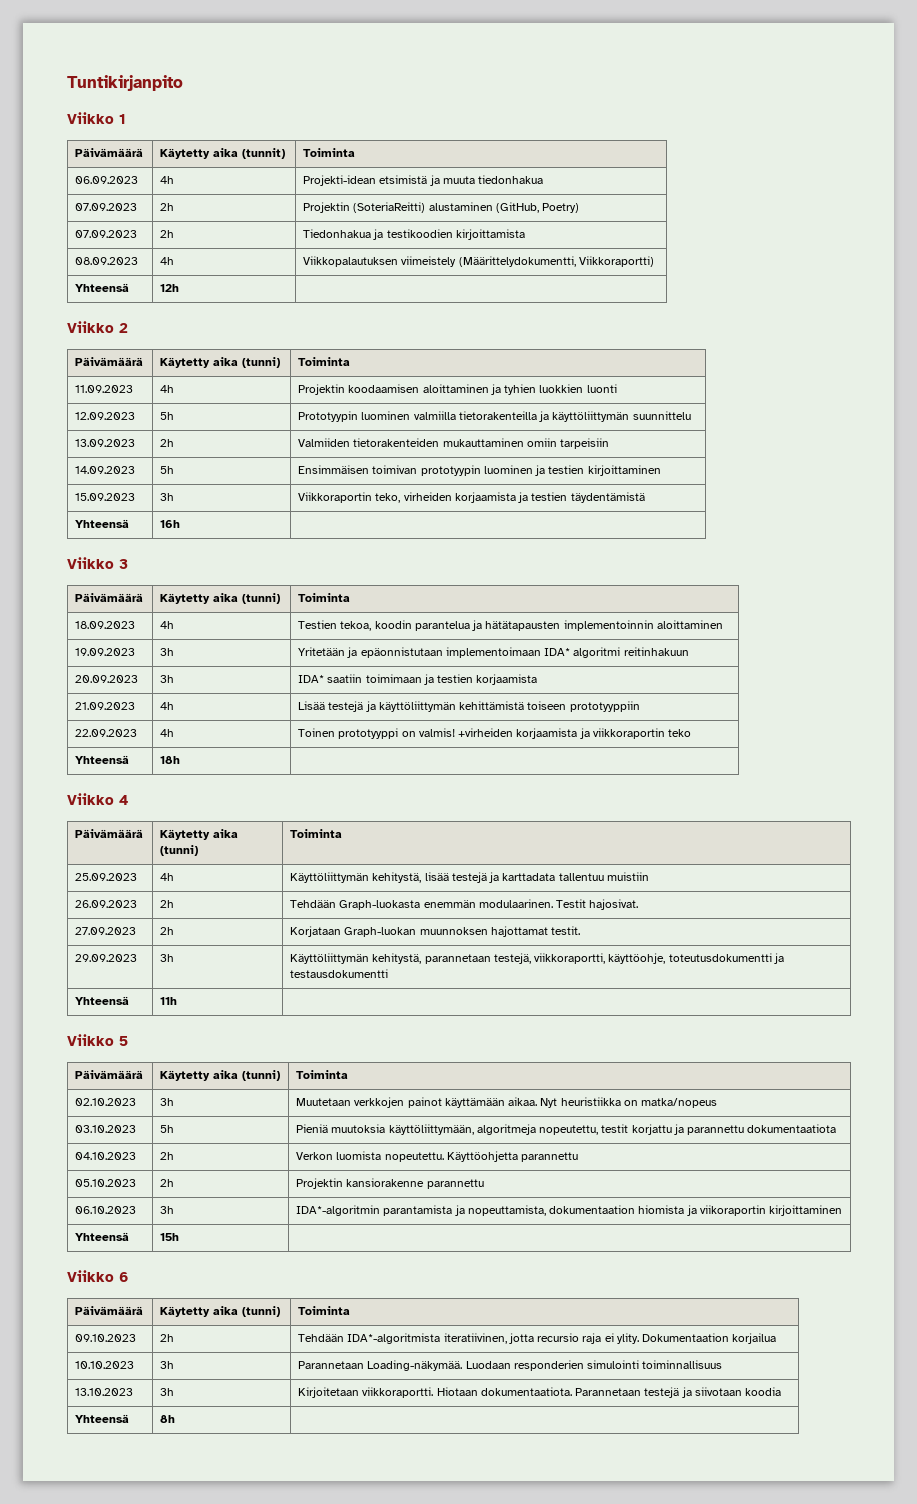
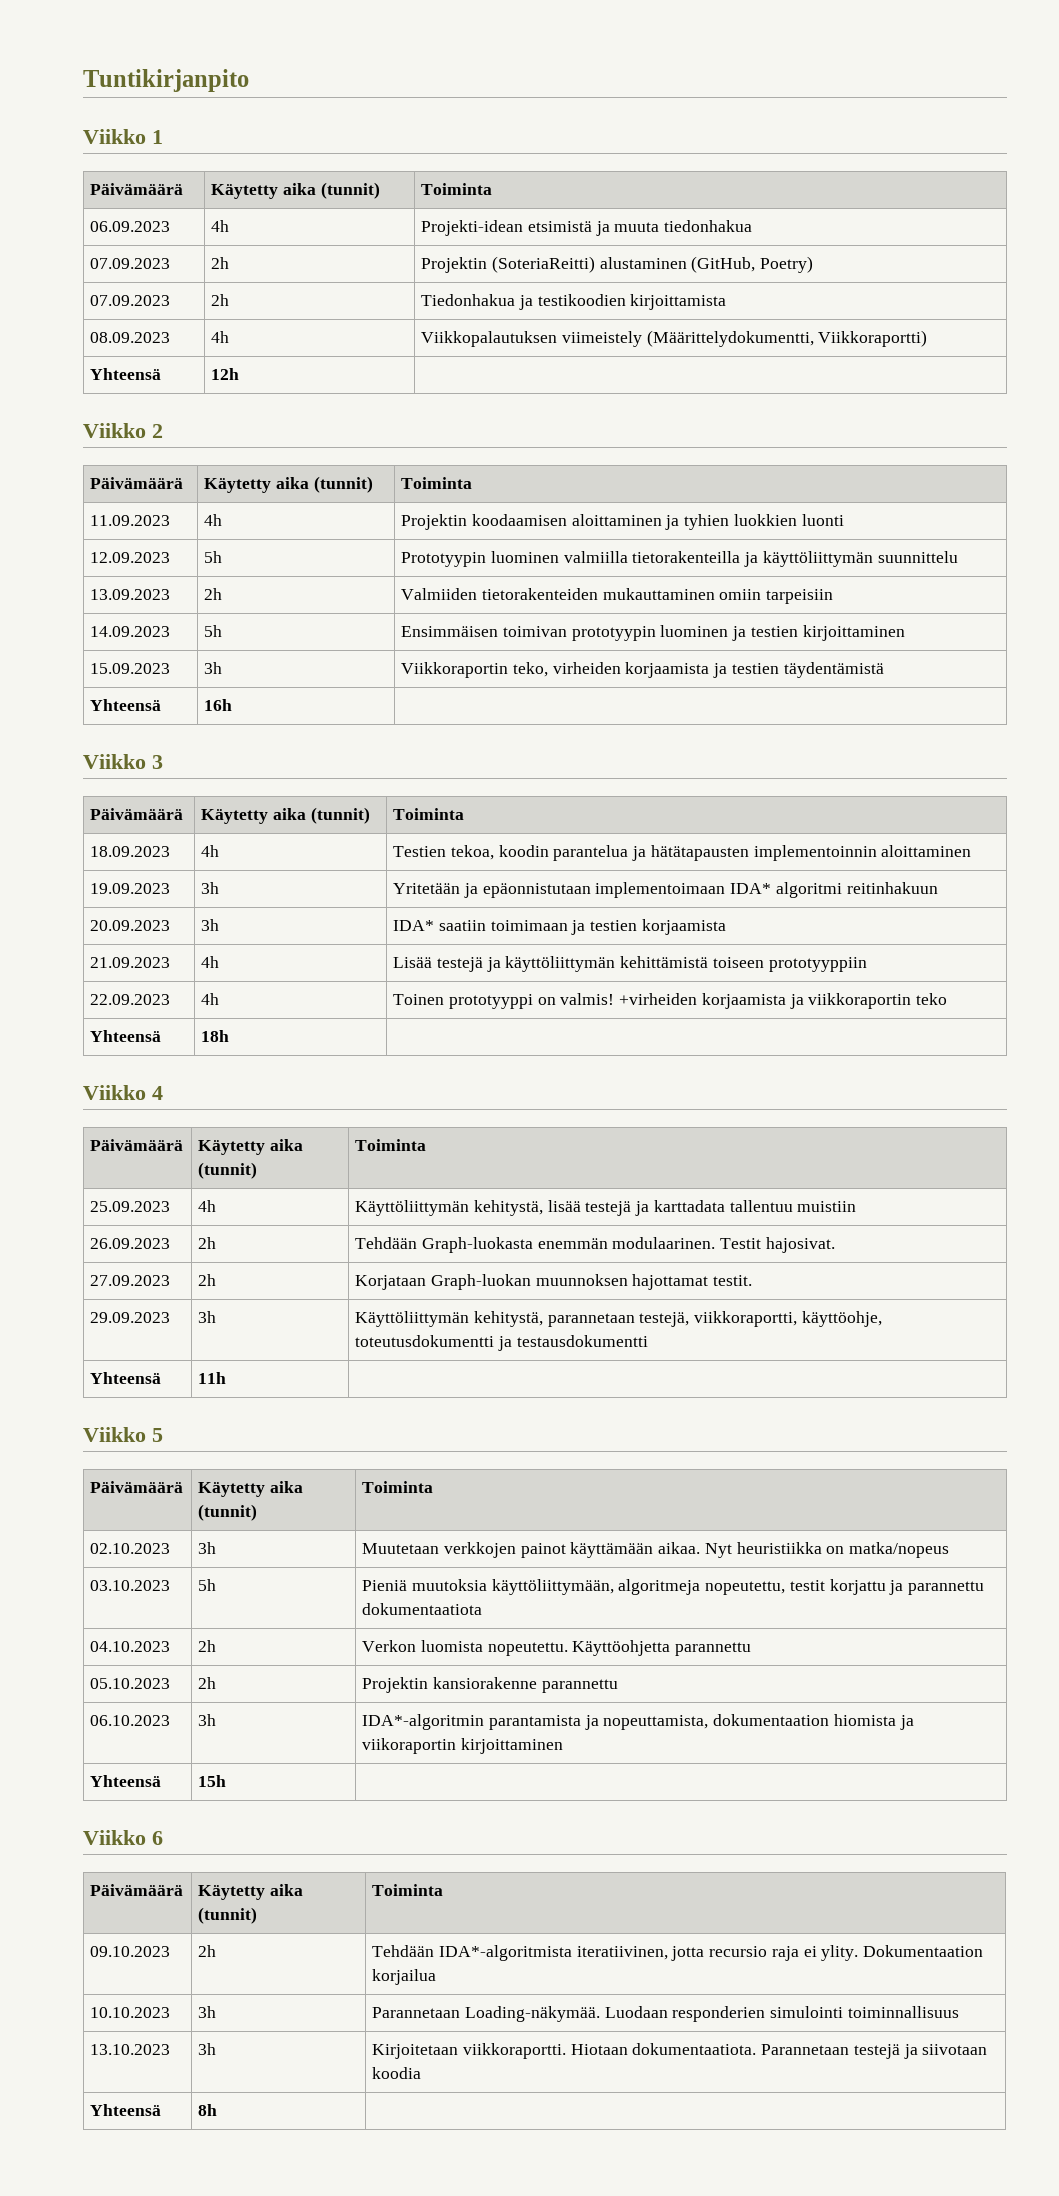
  Viikko 2
- Päivämäärä | Käytetty aika (tunni) | Toiminta
+ Päivämäärä | Käytetty aika (tunnit) | Toiminta
  Viikko 3
- Päivämäärä | Käytetty aika (tunni) | Toiminta
+ Päivämäärä | Käytetty aika (tunnit) | Toiminta
  Viikko 4
- Päivämäärä | Käytetty aika (tunni) | Toiminta
+ Päivämäärä | Käytetty aika (tunnit) | Toiminta
  Viikko 5
- Päivämäärä | Käytetty aika (tunni) | Toiminta
+ Päivämäärä | Käytetty aika (tunnit) | Toiminta
  Viikko 6
- Päivämäärä | Käytetty aika (tunni) | Toiminta
+ Päivämäärä | Käytetty aika (tunnit) | Toiminta

